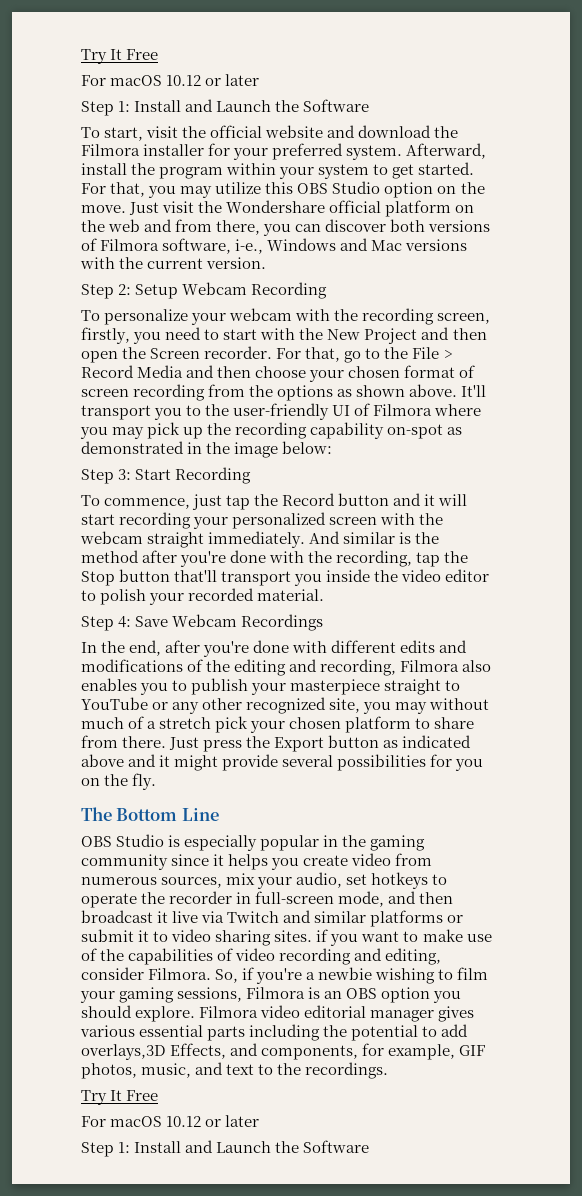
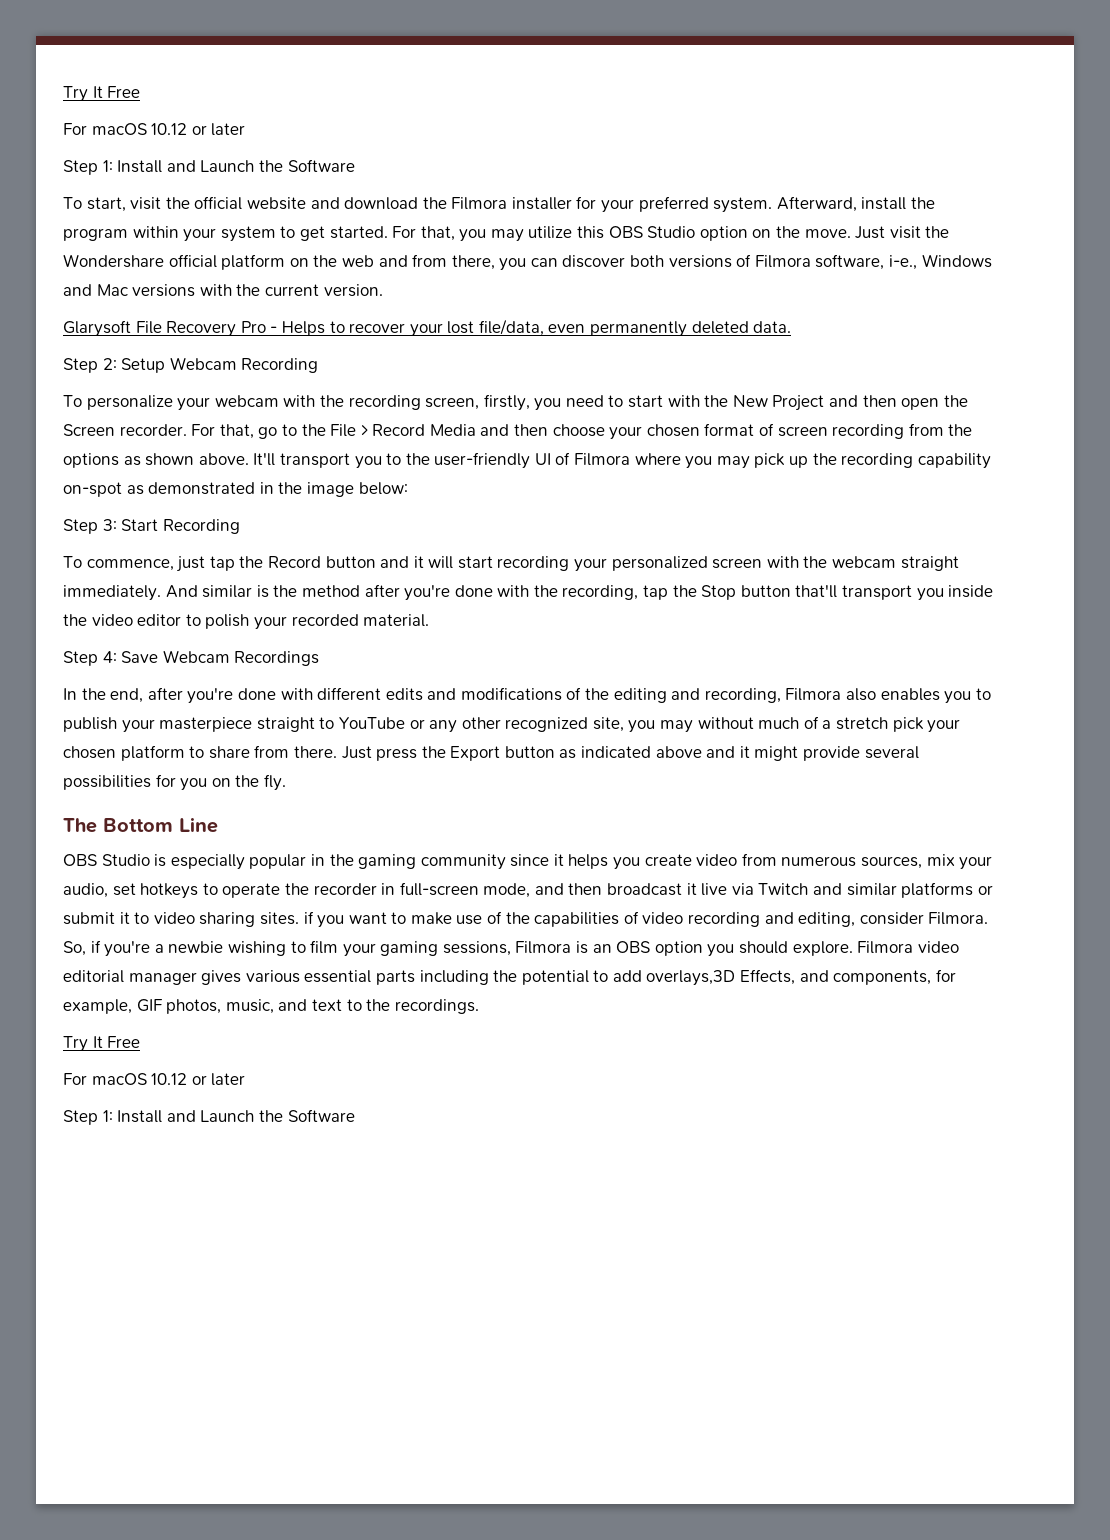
+ Glarysoft File Recovery Pro - Helps to recover your lost file/data, even permanently deleted data.

